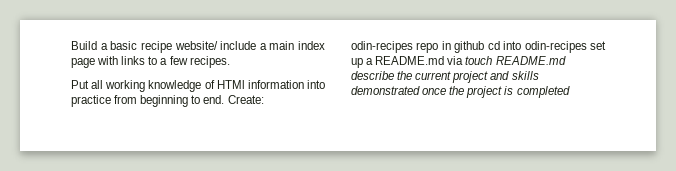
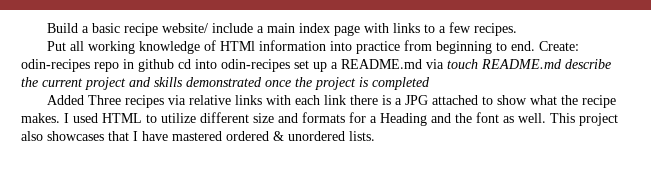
+ Added Three recipes via relative links with each link there is a JPG attached to show what the recipe makes. I used HTML to utilize different size and formats for a Heading and the font as well. This project also showcases that I have mastered ordered & unordered lists.

